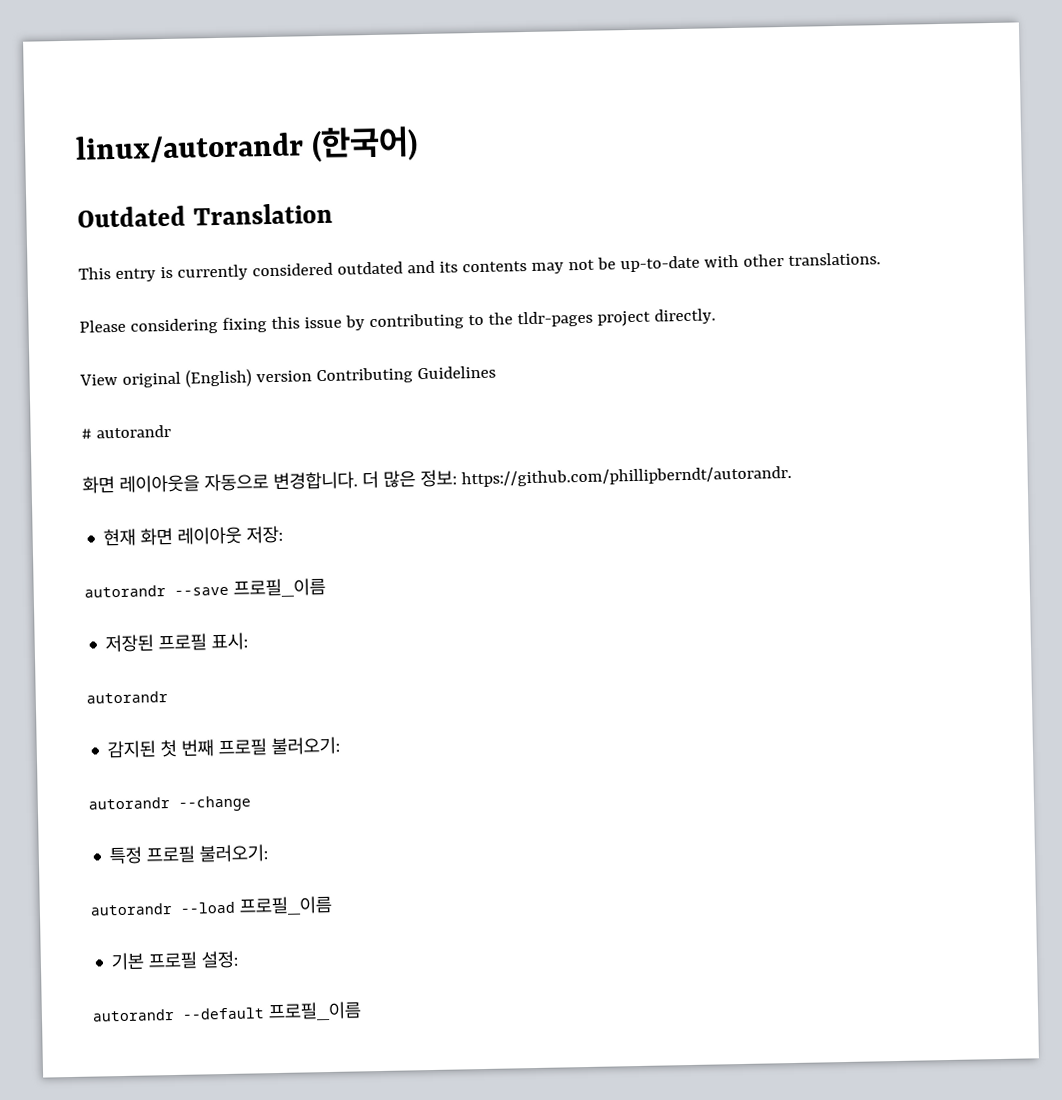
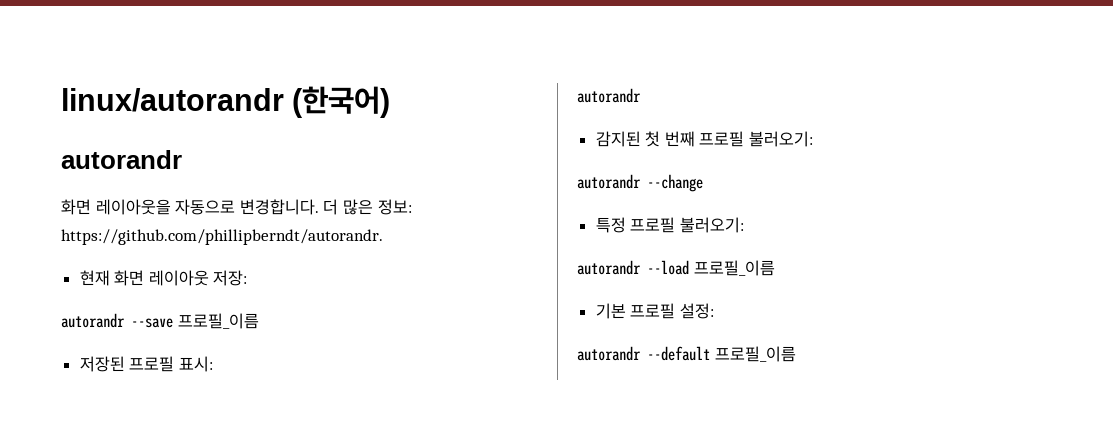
  linux/autorandr (한국어)
- Outdated Translation
- This entry is currently considered outdated and its contents may not be up-to-date with other translations.
- Please considering fixing this issue by contributing to the tldr-pages project directly.
- View original (English) version Contributing Guidelines
- # autorandr
+ autorandr

